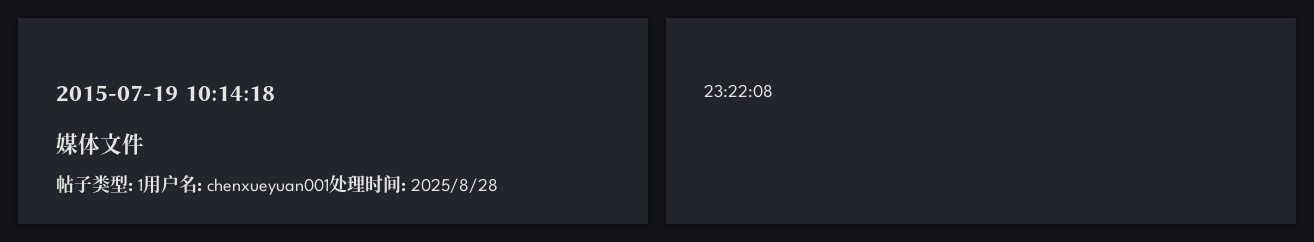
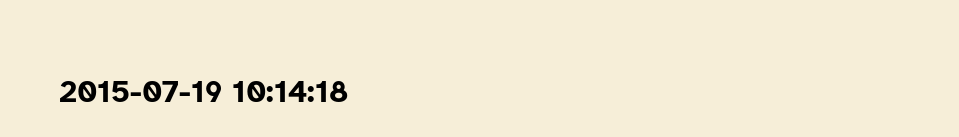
- 媒体文件
- 帖子类型: 1用户名: chenxueyuan001处理时间: 2025/8/28 23:22:08

